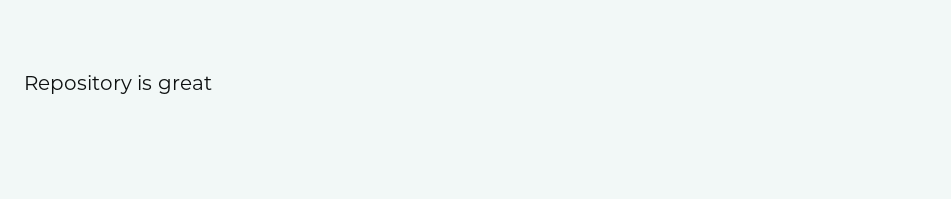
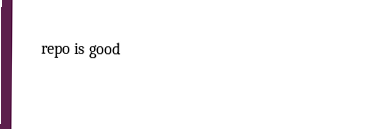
- Repository is great
+ repo is good

